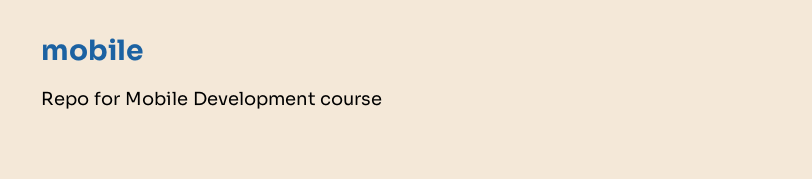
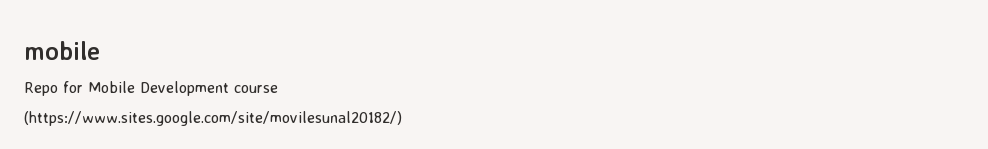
+ (https://www.sites.google.com/site/movilesunal20182/)

